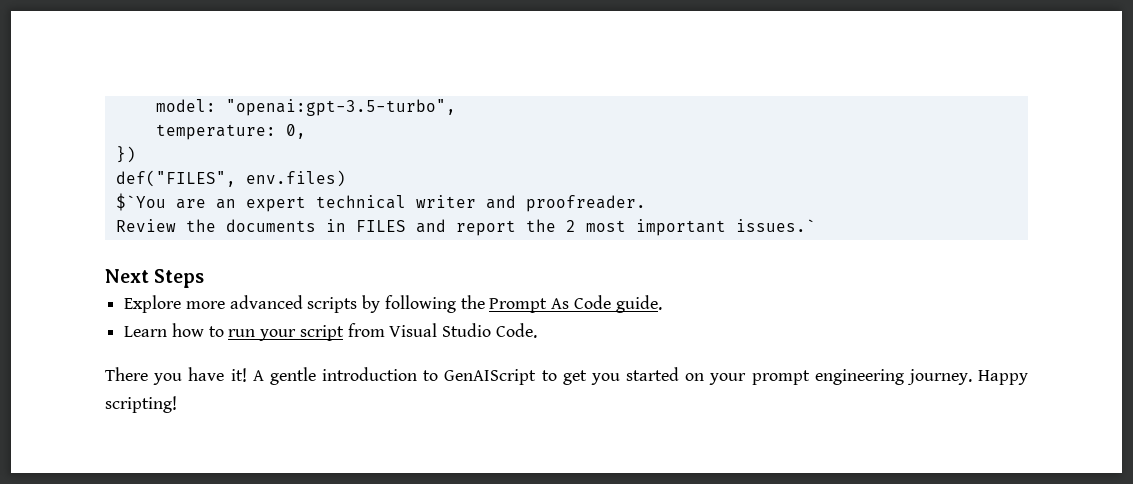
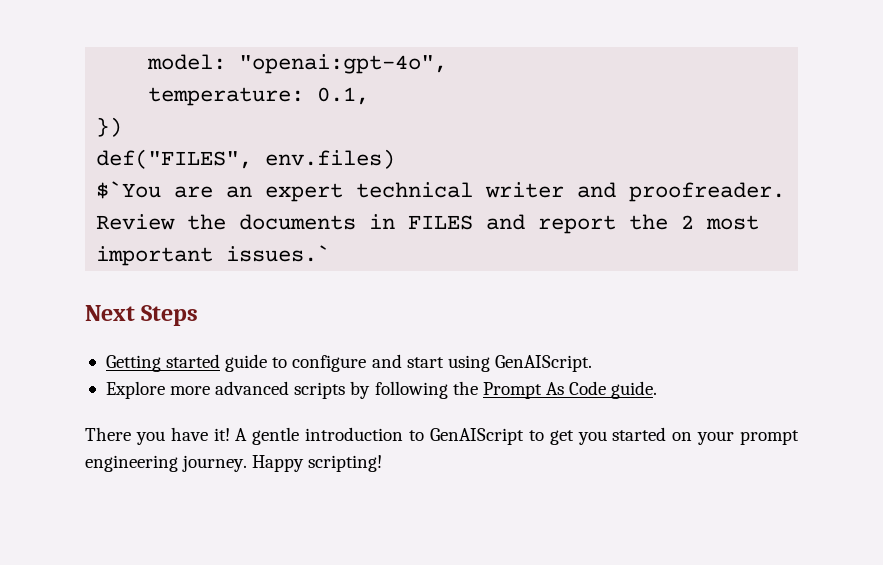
- model: "openai:gpt-3.5-turbo",
+ model: "openai:gpt-4o",
- temperature: 0,
+ temperature: 0.1,
+ Getting started guide to configure and start using GenAIScript.
- Learn how to run your script from Visual Studio Code.

